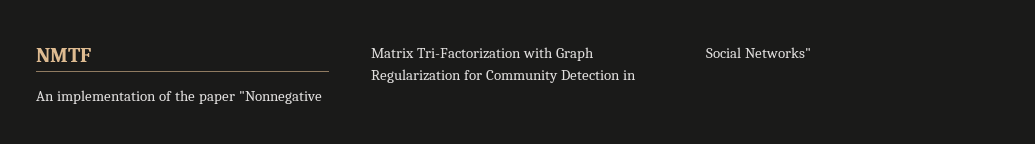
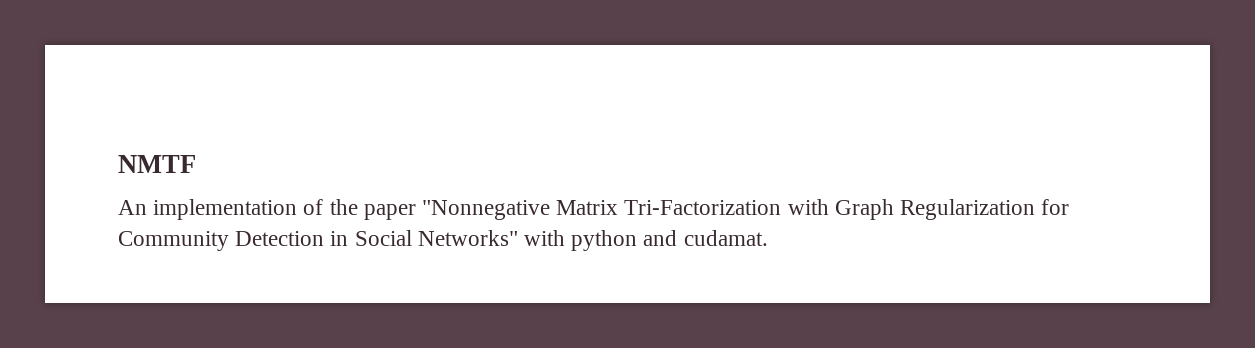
- An implementation of the paper "Nonnegative Matrix Tri-Factorization with Graph Regularization for Community Detection in Social Networks"
+ An implementation of the paper "Nonnegative Matrix Tri-Factorization with Graph Regularization for Community Detection in Social Networks" with python and cudamat.

